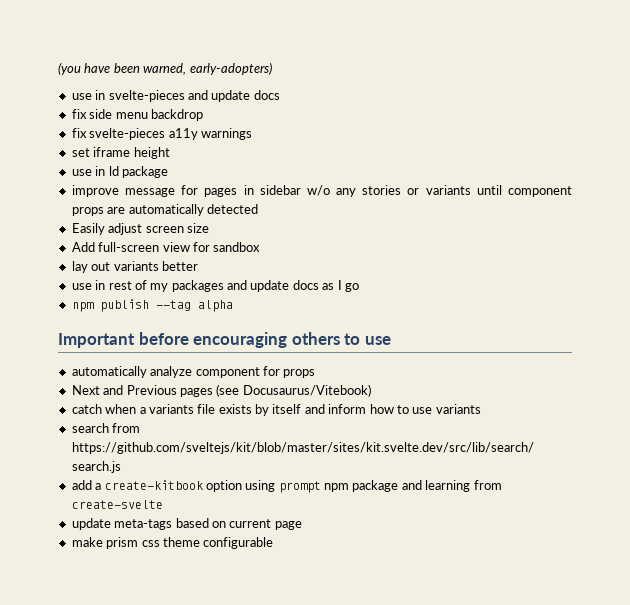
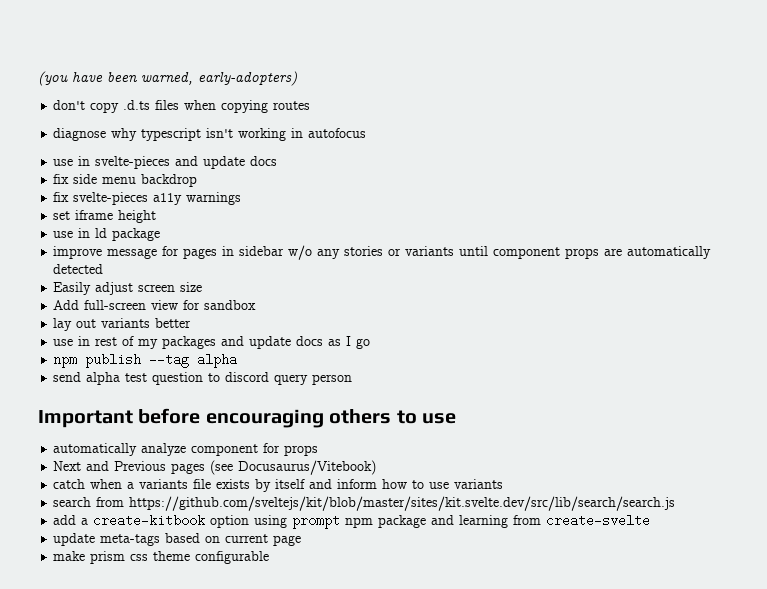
+ don't copy .d.ts files when copying routes
+ diagnose why typescript isn't working in autofocus
+ send alpha test question to discord query person

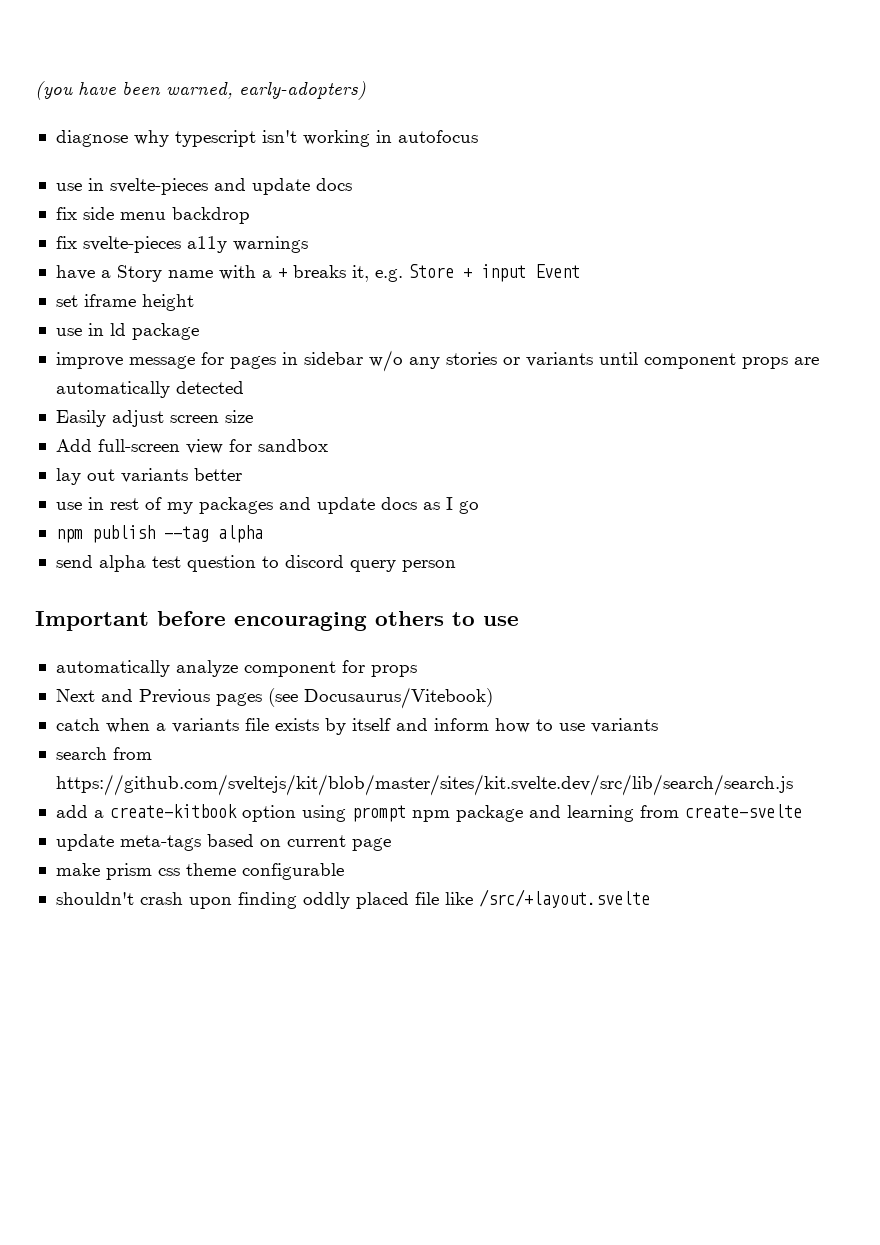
- don't copy .d.ts files when copying routes
+ have a Story name with a + breaks it, e.g. Store + input Event
+ shouldn't crash upon finding oddly placed file like /src/+layout.svelte

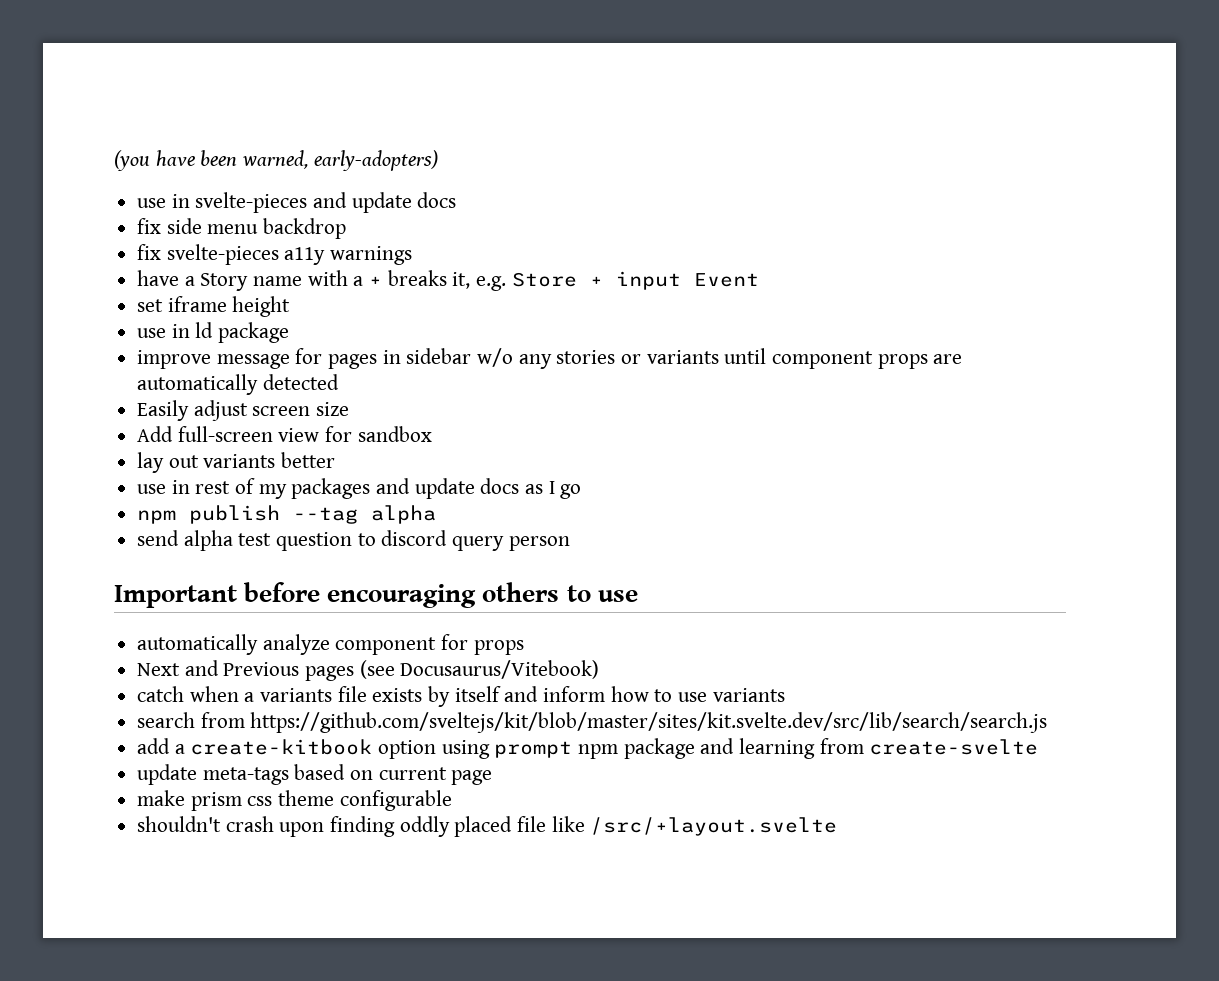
- diagnose why typescript isn't working in autofocus

